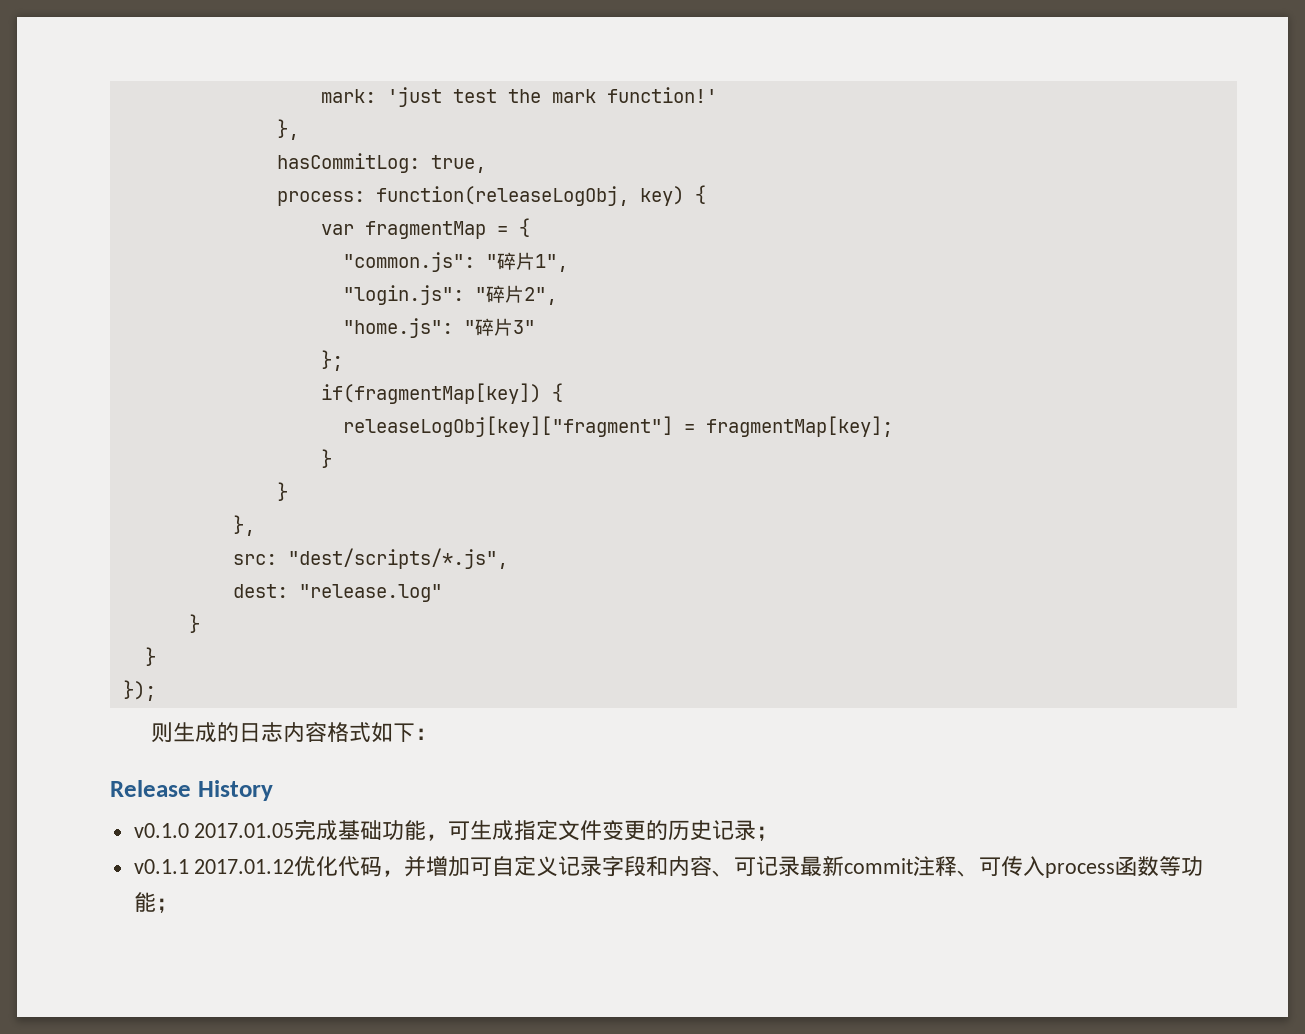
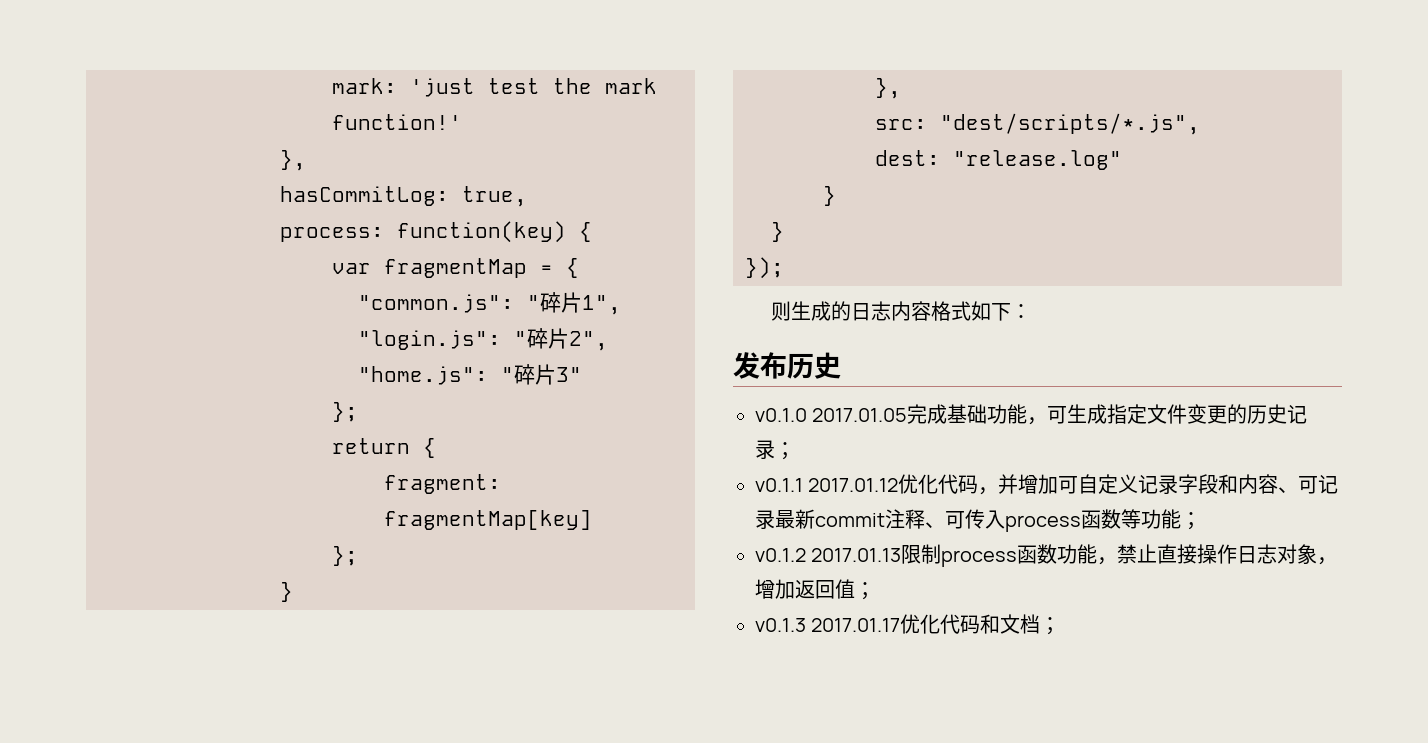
- process: function(releaseLogObj, key) {
+ process: function(key) {
- if(fragmentMap[key]) {
- releaseLogObj[key]["fragment"] = fragmentMap[key];
- }
+ return {
+ fragment: fragmentMap[key]
+ };
- Release History
+ 发布历史
+ v0.1.2 2017.01.13限制process函数功能，禁止直接操作日志对象，增加返回值；
+ v0.1.3 2017.01.17优化代码和文档；

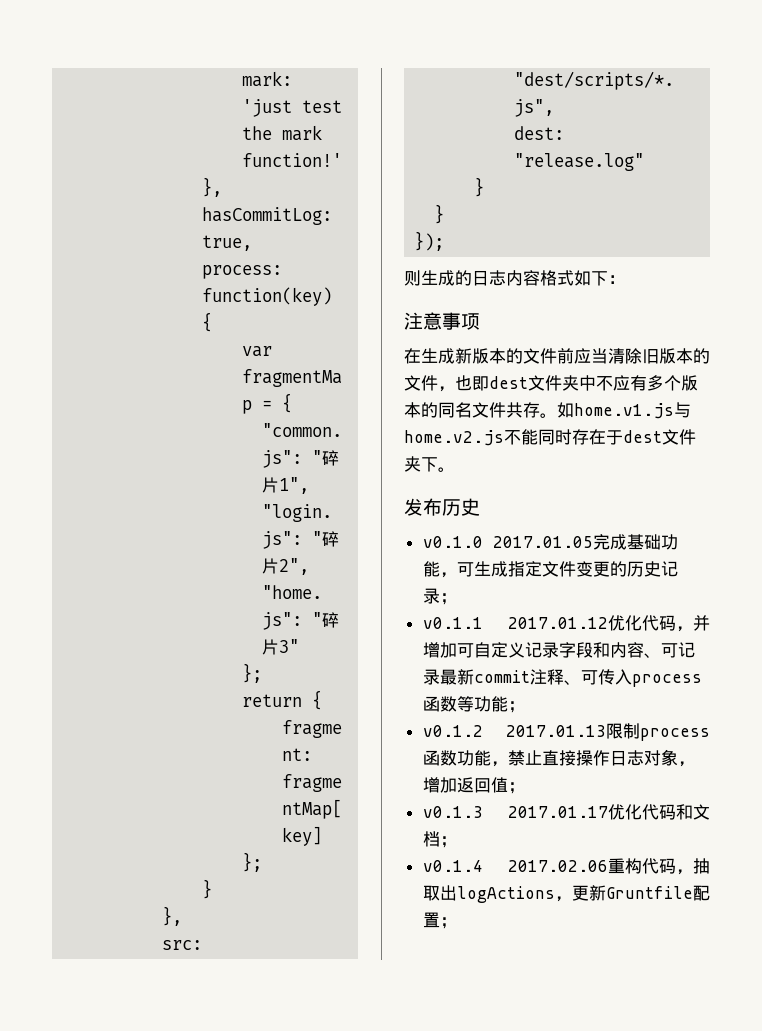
+ 注意事项
+ 在生成新版本的文件前应当清除旧版本的文件，也即dest文件夹中不应有多个版本的同名文件共存。如home.v1.js与home.v2.js不能同时存在于dest文件夹下。
+ v0.1.4 2017.02.06重构代码，抽取出logActions，更新Gruntfile配置；

